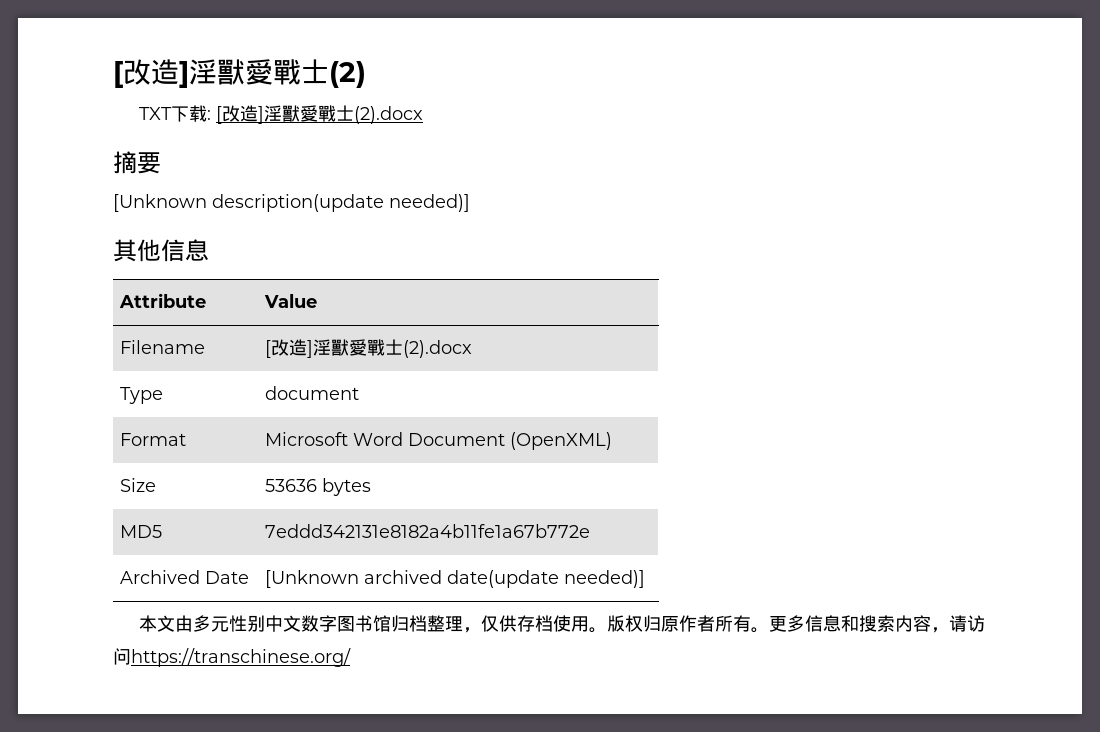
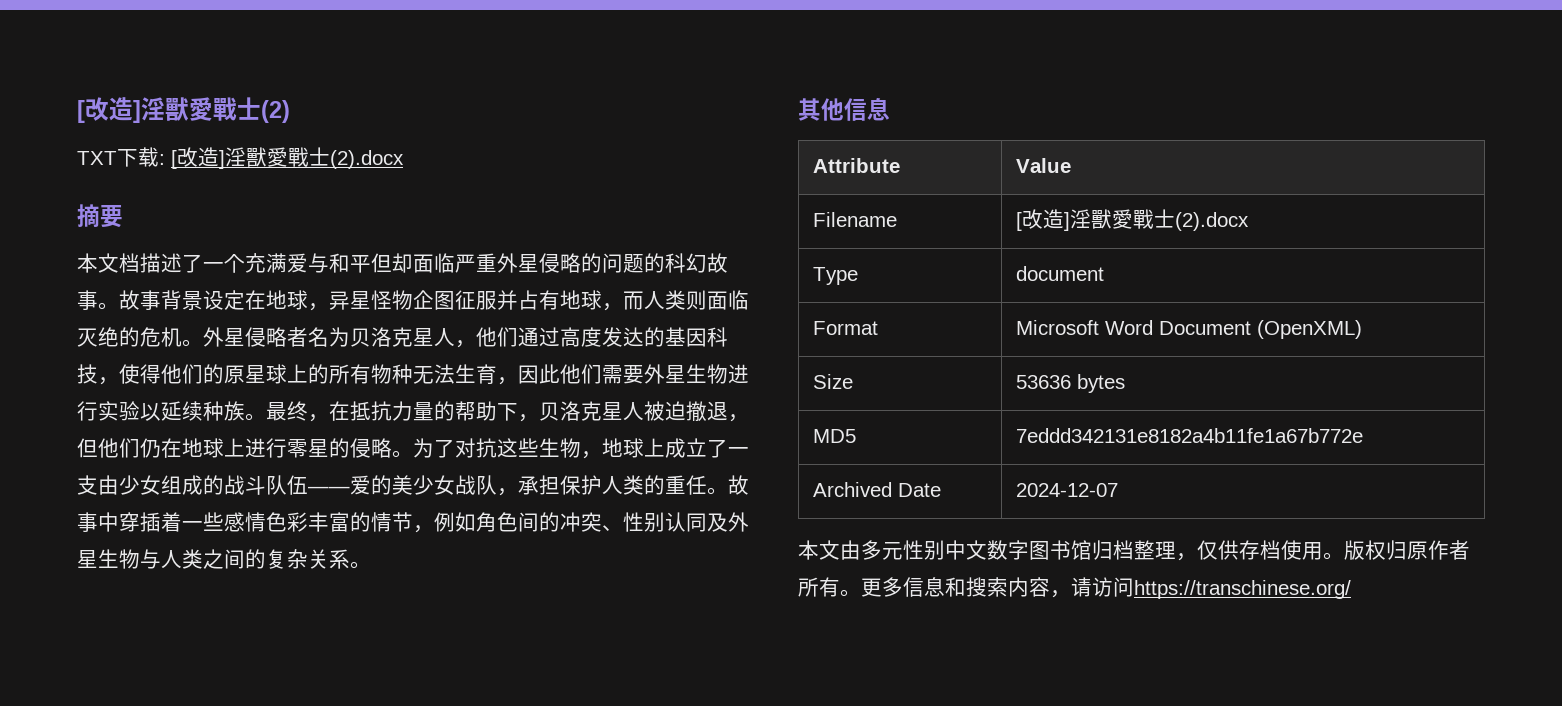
- [Unknown description(update needed)]
+ 本文档描述了一个充满爱与和平但却面临严重外星侵略的问题的科幻故事。故事背景设定在地球，异星怪物企图征服并占有地球，而人类则面临灭绝的危机。外星侵略者名为贝洛克星人，他们通过高度发达的基因科技，使得他们的原星球上的所有物种无法生育，因此他们需要外星生物进行实验以延续种族。最终，在抵抗力量的帮助下，贝洛克星人被迫撤退，但他们仍在地球上进行零星的侵略。为了对抗这些生物，地球上成立了一支由少女组成的战斗队伍——爱的美少女战队，承担保护人类的重任。故事中穿插着一些感情色彩丰富的情节，例如角色间的冲突、性别认同及外星生物与人类之间的复杂关系。
- Archived Date | [Unknown archived date(update needed)]
+ Archived Date | 2024-12-07

